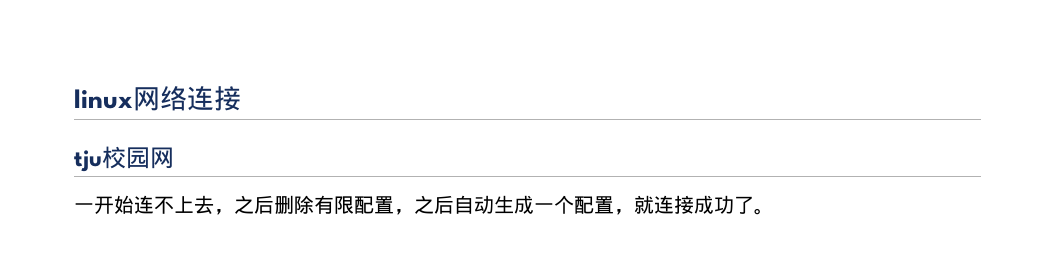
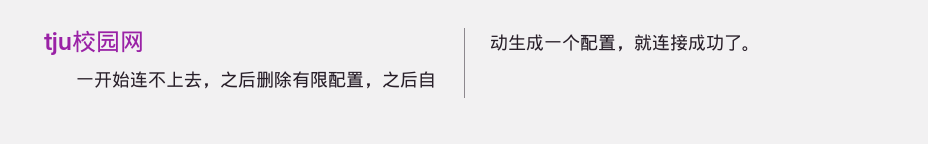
- linux网络连接

